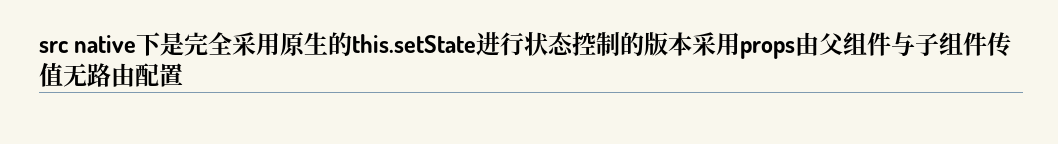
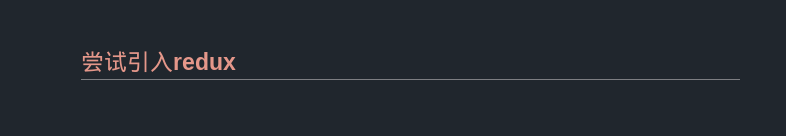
- src native下是完全采用原生的this.setState进行状态控制的版本采用props由父组件与子组件传值无路由配置
+ 尝试引入redux

